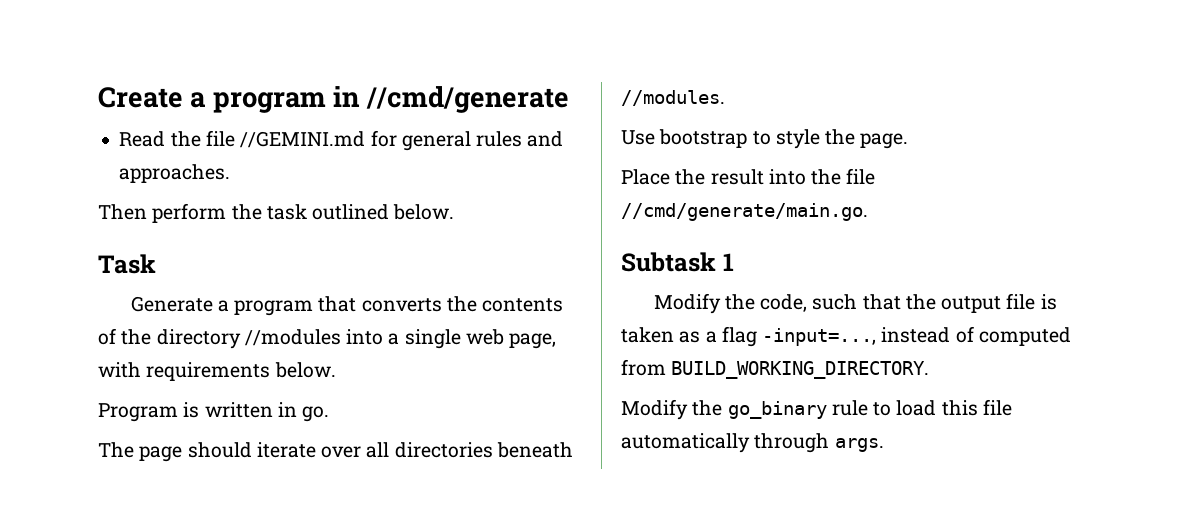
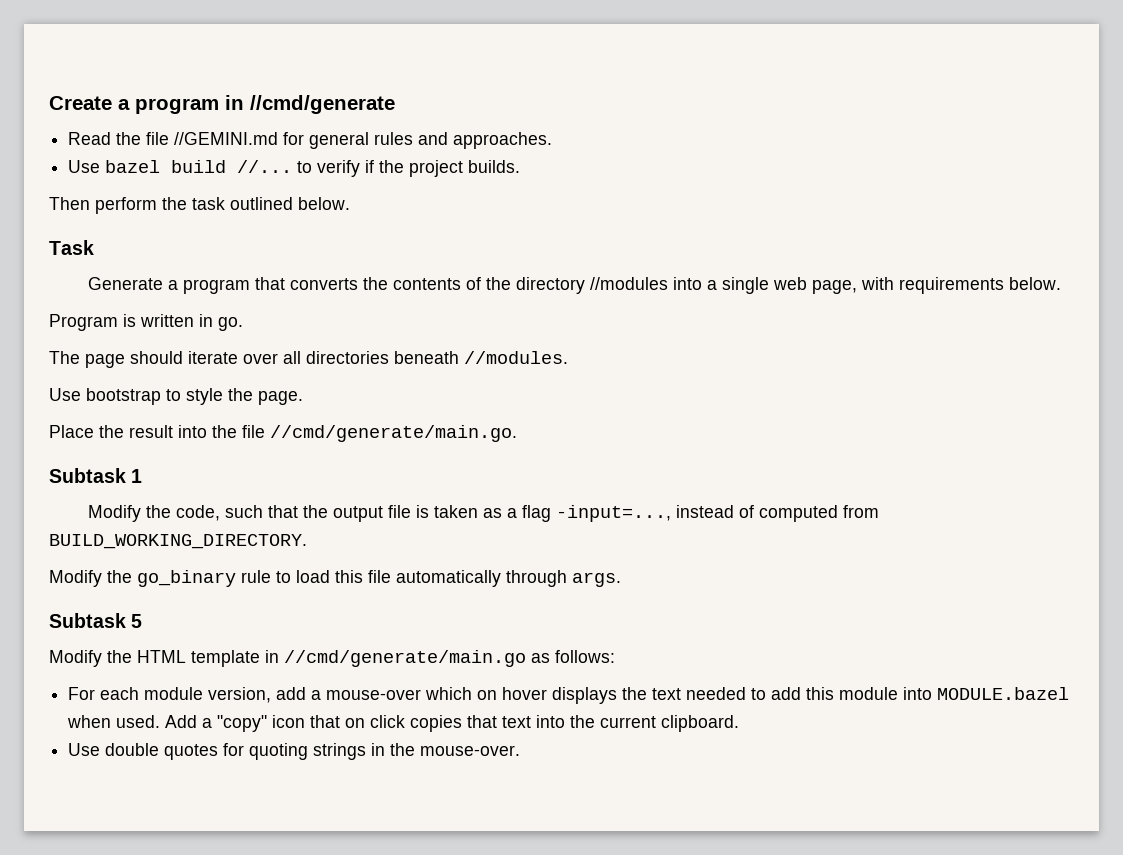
+ Use bazel build //... to verify if the project builds.
+ Subtask 5
+ Modify the HTML template in //cmd/generate/main.go as follows:
+ For each module version, add a mouse-over which on hover displays the text needed to add this module into MODULE.bazel when used. Add a "copy" icon that on click copies that text into the current clipboard.
+ Use double quotes for quoting strings in the mouse-over.

